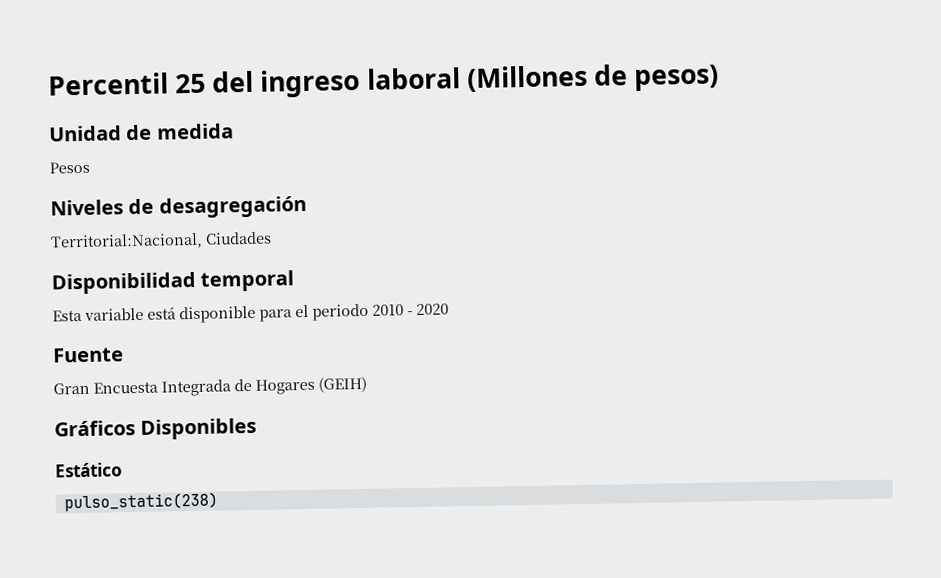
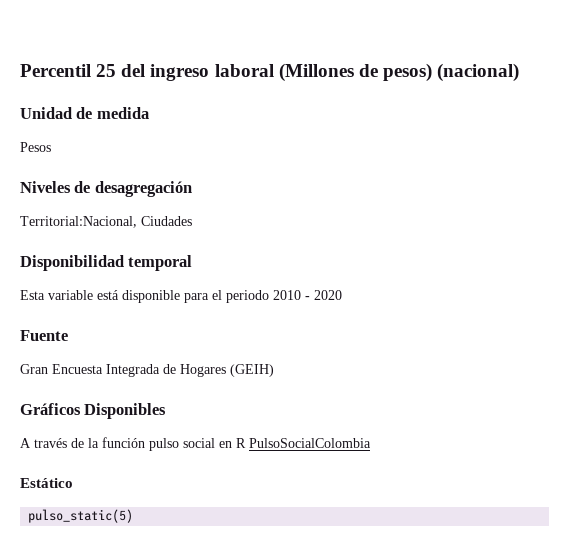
- Percentil 25 del ingreso laboral (Millones de pesos)
+ Percentil 25 del ingreso laboral (Millones de pesos) (nacional)
+ A través de la función pulso social en R PulsoSocialColombia
- pulso_static(238)
+ pulso_static(5)

